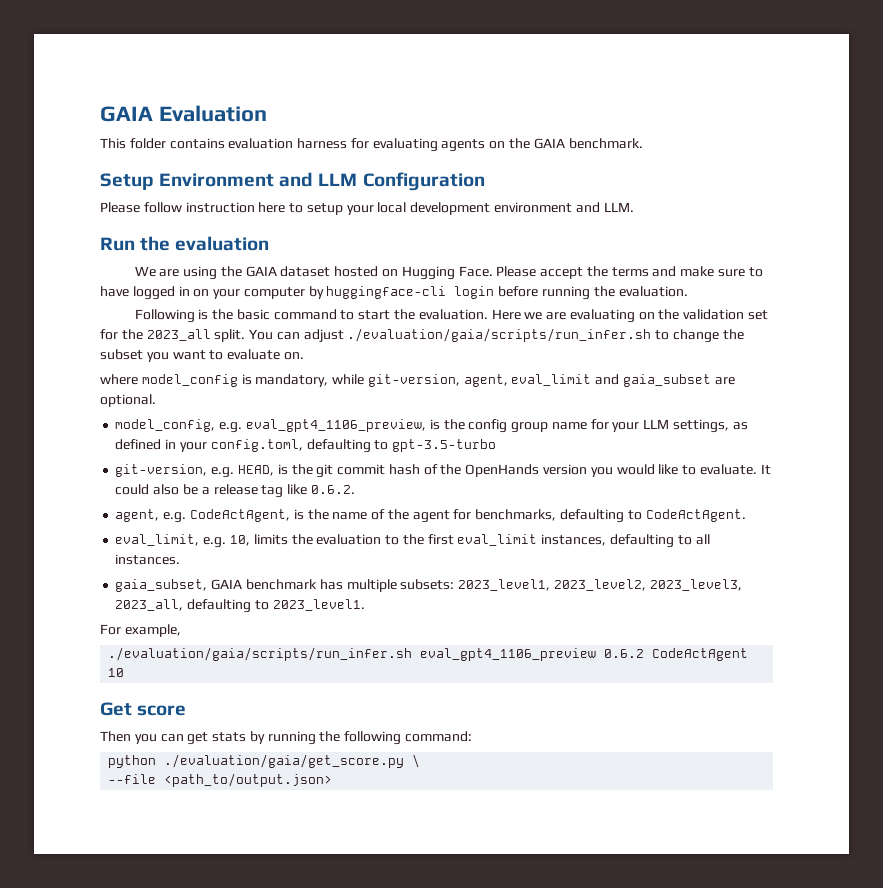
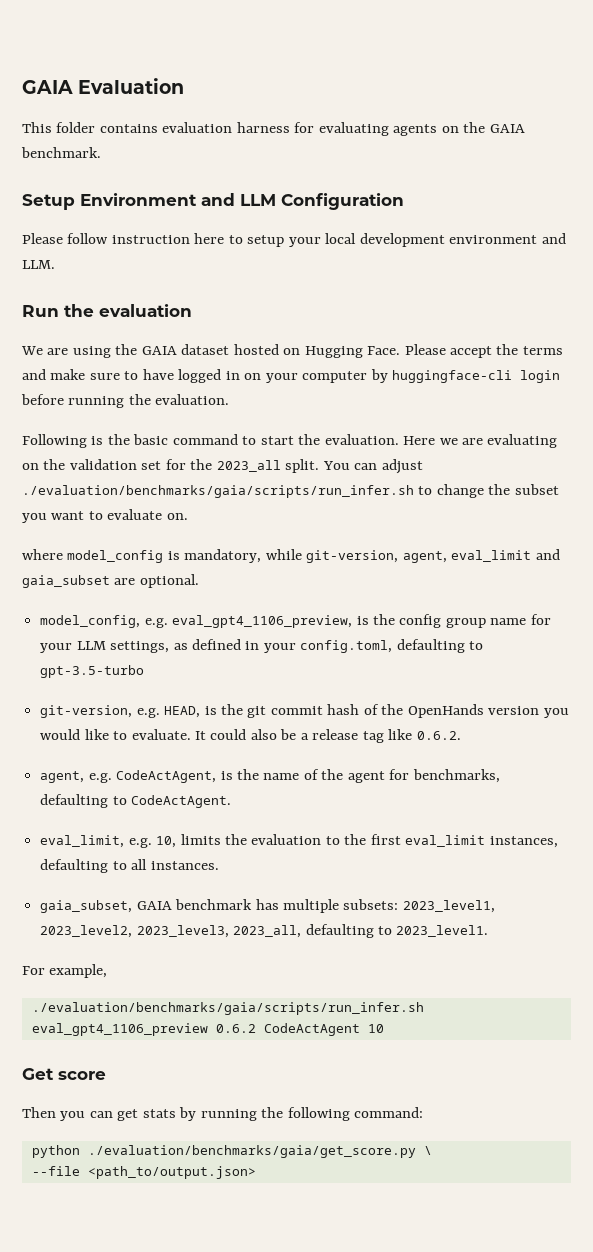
- You can adjust ./evaluation/gaia/scripts/run_infer.sh to change the subset you want to evaluate on.
+ You can adjust ./evaluation/benchmarks/gaia/scripts/run_infer.sh to change the subset you want to evaluate on.
- ./evaluation/gaia/scripts/run_infer.sh eval_gpt4_1106_preview 0.6.2 CodeActAgent 10
+ ./evaluation/benchmarks/gaia/scripts/run_infer.sh eval_gpt4_1106_preview 0.6.2 CodeActAgent 10
- python ./evaluation/gaia/get_score.py \
+ python ./evaluation/benchmarks/gaia/get_score.py \

